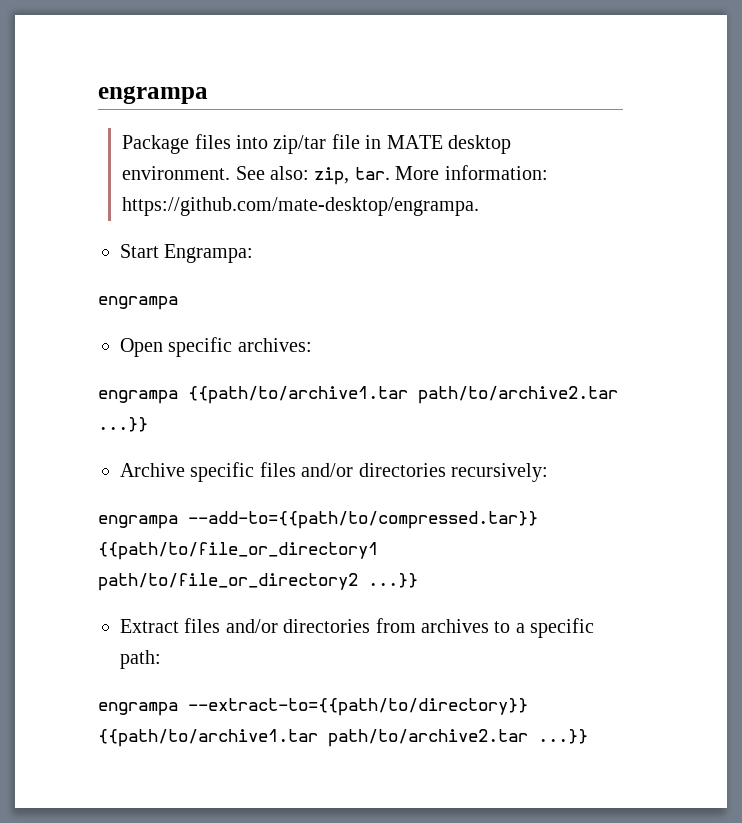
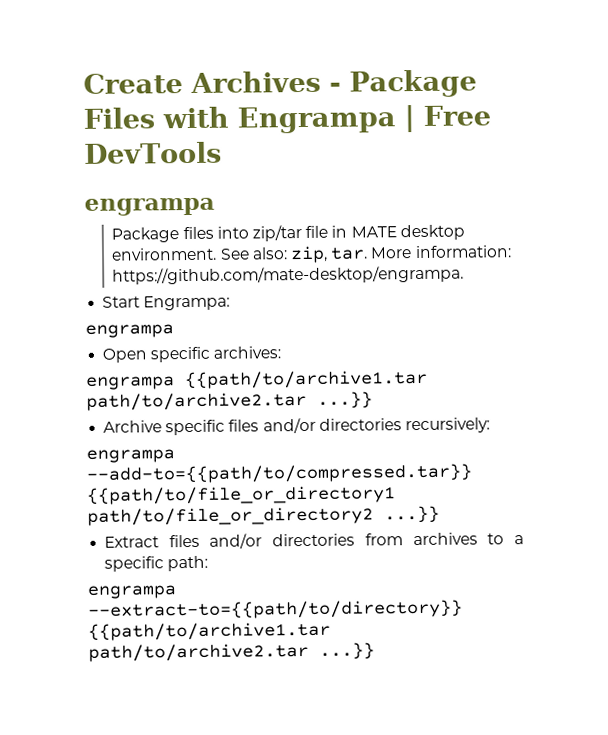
+ Create Archives - Package Files with Engrampa | Free DevTools

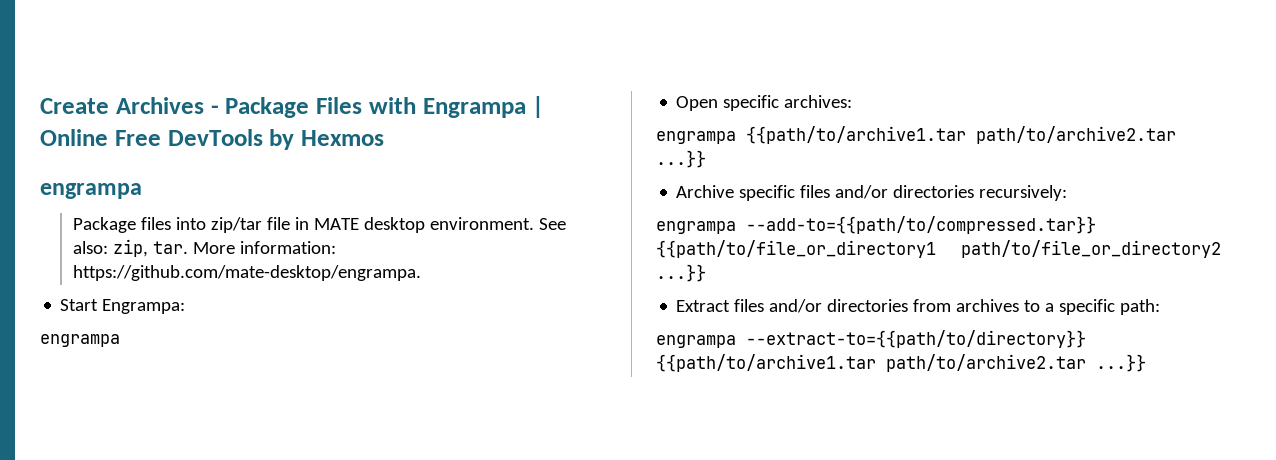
- Create Archives - Package Files with Engrampa | Free DevTools
+ Create Archives - Package Files with Engrampa | Online Free DevTools by Hexmos

